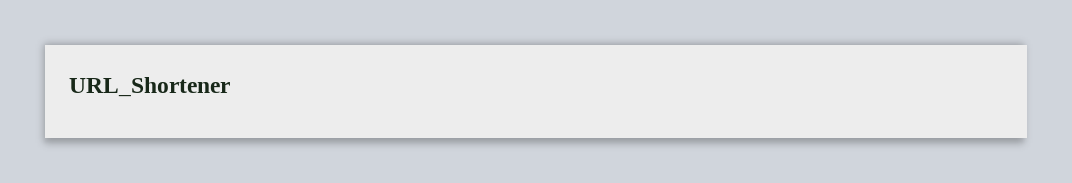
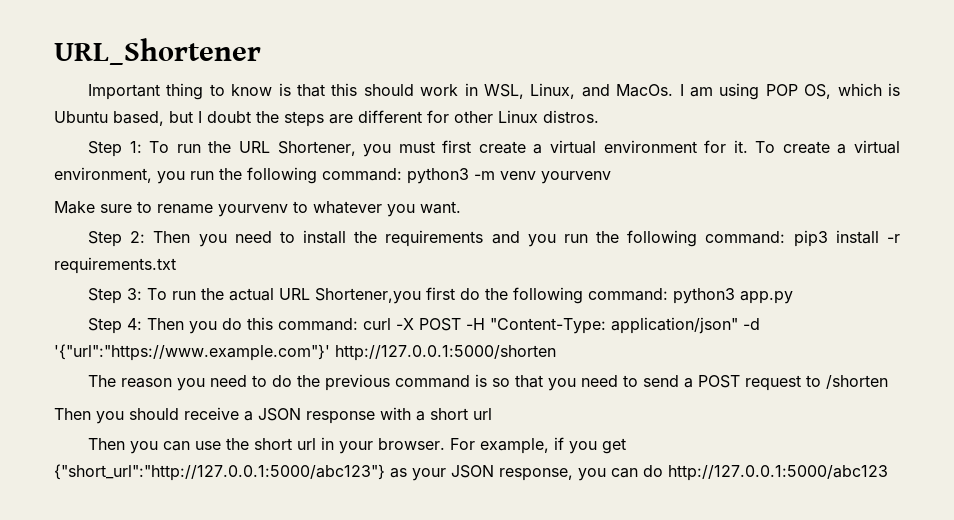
+ Important thing to know is that this should work in WSL, Linux, and MacOs. I am using POP OS, which is Ubuntu based, but I doubt the steps are different for other Linux distros.
+ Step 1: To run the URL Shortener, you must first create a virtual environment for it. To create a virtual environment, you run the following command: python3 -m venv yourvenv
+ Make sure to rename yourvenv to whatever you want.
+ Step 2: Then you need to install the requirements and you run the following command: pip3 install -r requirements.txt
+ Step 3: To run the actual URL Shortener,you first do the following command: python3 app.py
+ Step 4: Then you do this command: curl -X POST -H "Content-Type: application/json" -d '{"url":"https://www.example.com"}' http://127.0.0.1:5000/shorten
+ The reason you need to do the previous command is so that you need to send a POST request to /shorten
+ Then you should receive a JSON response with a short url
+ Then you can use the short url in your browser. For example, if you get {"short_url":"http://127.0.0.1:5000/abc123"} as your JSON response, you can do http://127.0.0.1:5000/abc123

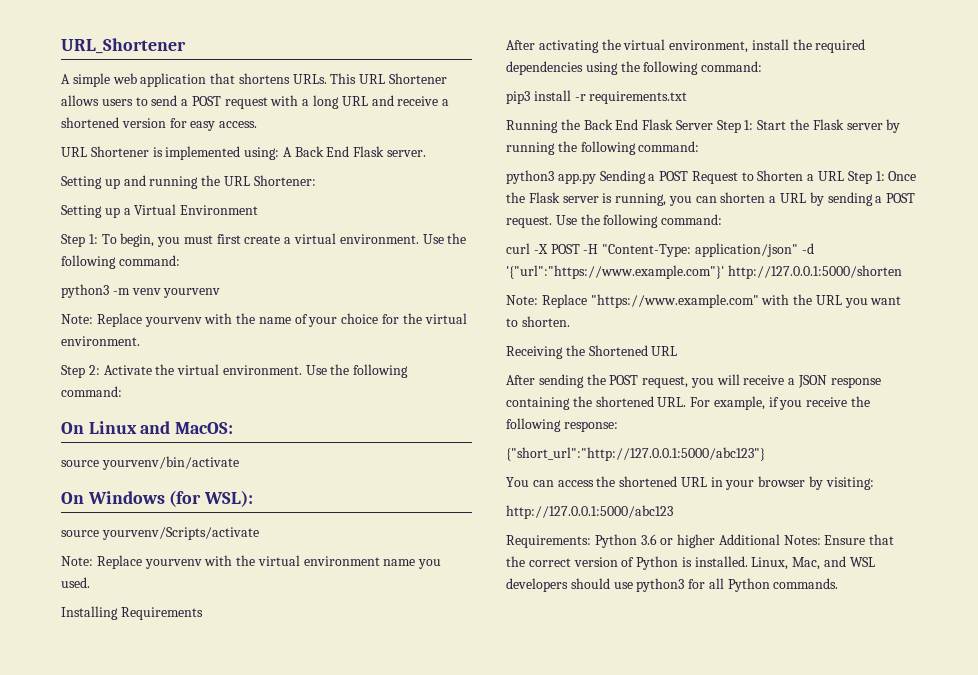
- Important thing to know is that this should work in WSL, Linux, and MacOs. I am using POP OS, which is Ubuntu based, but I doubt the steps are different for other Linux distros.
+ A simple web application that shortens URLs. This URL Shortener allows users to send a POST request with a long URL and receive a shortened version for easy access.
+ URL Shortener is implemented using: A Back End Flask server.
+ Setting up and running the URL Shortener:
+ Setting up a Virtual Environment
- Step 1: To run the URL Shortener, you must first create a virtual environment for it. To create a virtual environment, you run the following command: python3 -m venv yourvenv
+ Step 1: To begin, you must first create a virtual environment. Use the following command:
+ python3 -m venv yourvenv
- Make sure to rename yourvenv to whatever you want.
- Step 2: Then you need to install the requirements and you run the following command: pip3 install -r requirements.txt
- Step 3: To run the actual URL Shortener,you first do the following command: python3 app.py
- Step 4: Then you do this command: curl -X POST -H "Content-Type: application/json" -d '{"url":"https://www.example.com"}' http://127.0.0.1:5000/shorten
+ Note: Replace yourvenv with the name of your choice for the virtual environment.
+ Step 2: Activate the virtual environment. Use the following command:
+ On Linux and MacOS:
+ source yourvenv/bin/activate
+ On Windows (for WSL):
+ source yourvenv/Scripts/activate
+ Note: Replace yourvenv with the virtual environment name you used.
+ Installing Requirements
+ After activating the virtual environment, install the required dependencies using the following command:
+ pip3 install -r requirements.txt
+ Running the Back End Flask Server Step 1: Start the Flask server by running the following command:
+ python3 app.py Sending a POST Request to Shorten a URL Step 1: Once the Flask server is running, you can shorten a URL by sending a POST request. Use the following command:
+ curl -X POST -H "Content-Type: application/json" -d '{"url":"https://www.example.com"}' http://127.0.0.1:5000/shorten
- The reason you need to do the previous command is so that you need to send a POST request to /shorten
- Then you should receive a JSON response with a short url
- Then you can use the short url in your browser. For example, if you get {"short_url":"http://127.0.0.1:5000/abc123"} as your JSON response, you can do http://127.0.0.1:5000/abc123
+ Note: Replace "https://www.example.com" with the URL you want to shorten.
+ Receiving the Shortened URL
+ After sending the POST request, you will receive a JSON response containing the shortened URL. For example, if you receive the following response:
+ {"short_url":"http://127.0.0.1:5000/abc123"}
+ You can access the shortened URL in your browser by visiting:
+ http://127.0.0.1:5000/abc123
+ Requirements: Python 3.6 or higher Additional Notes: Ensure that the correct version of Python is installed. Linux, Mac, and WSL developers should use python3 for all Python commands.

